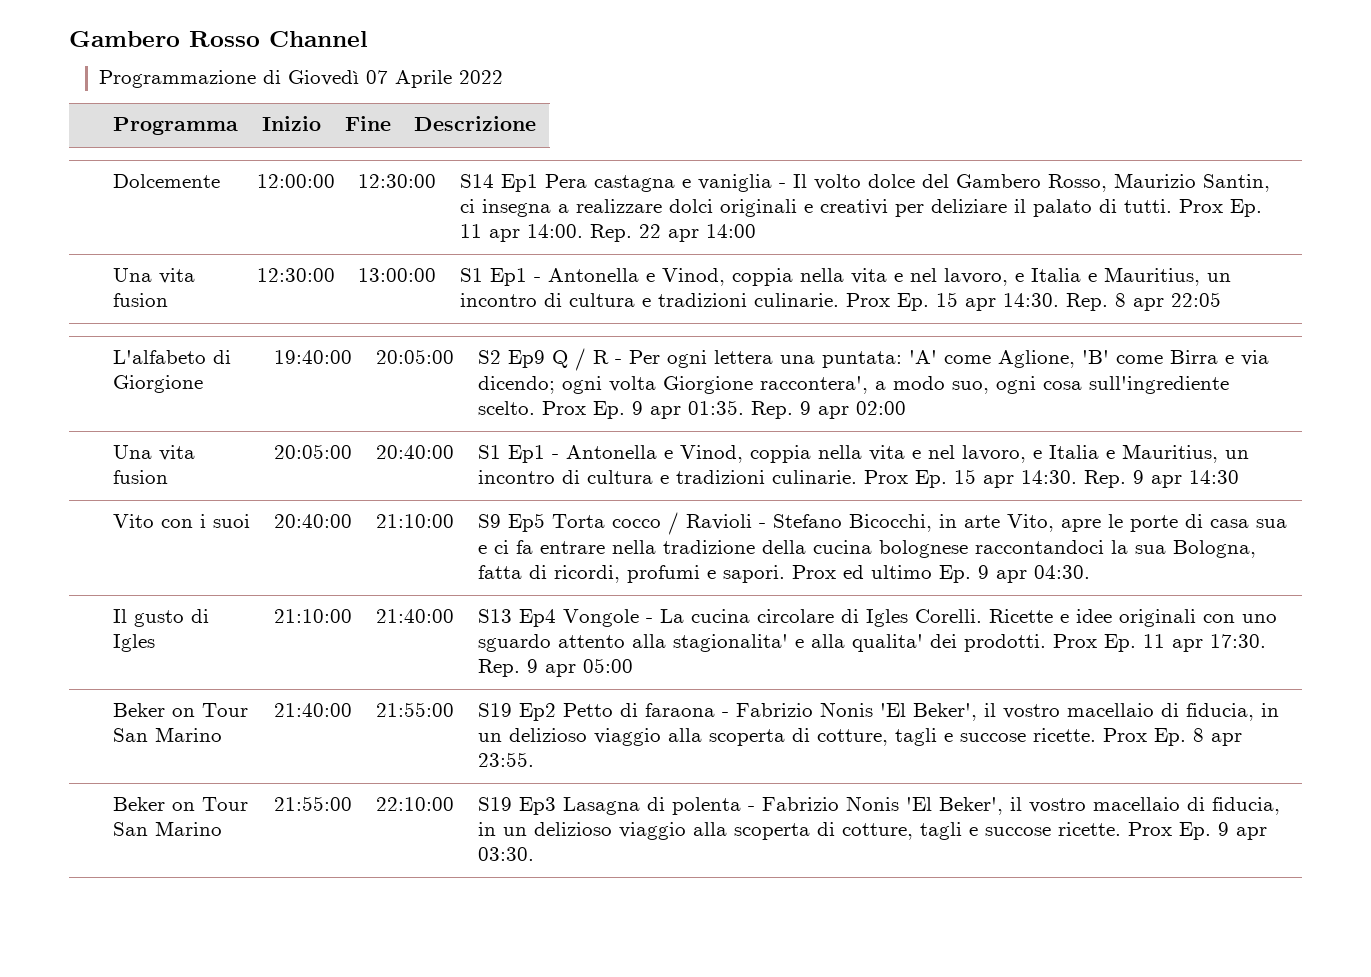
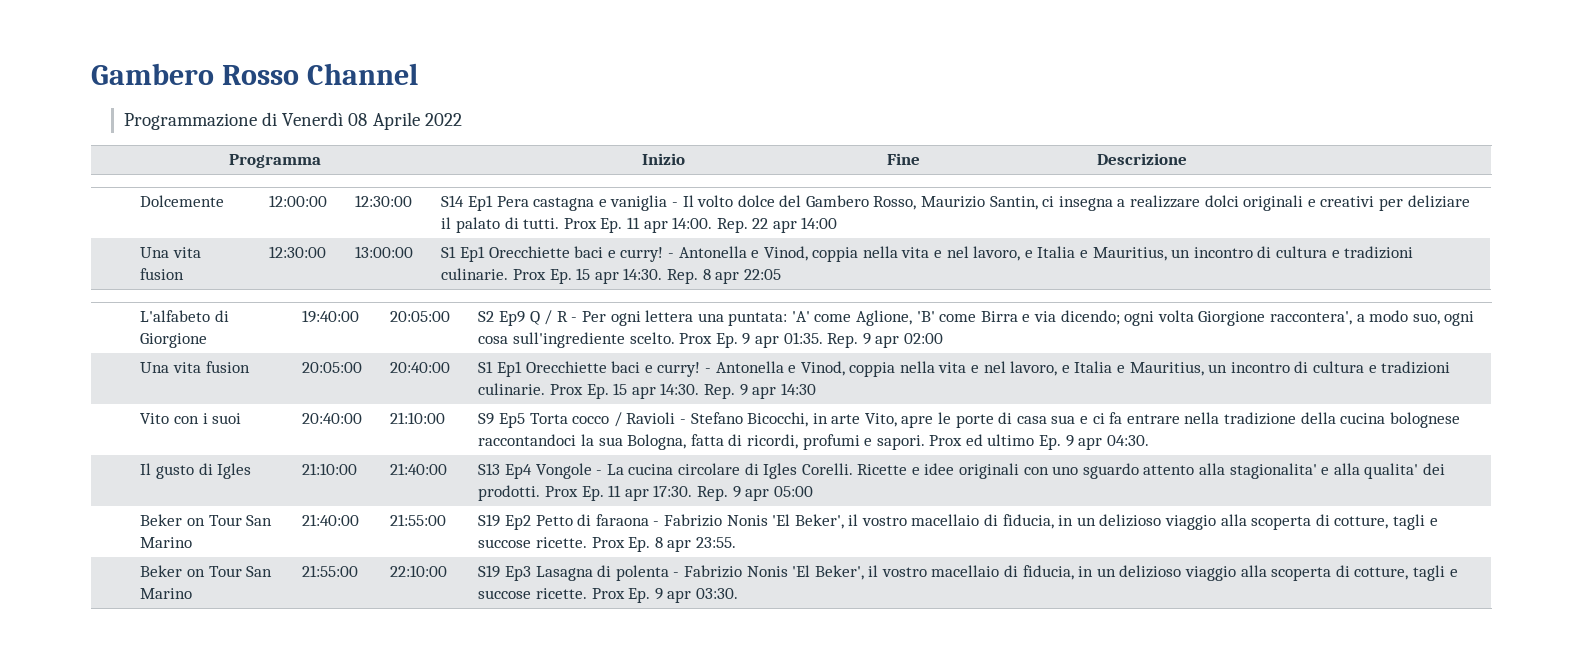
- Programmazione di Giovedì 07 Aprile 2022
+ Programmazione di Venerdì 08 Aprile 2022
- 13:00:00 | S1 Ep1 - Antonella e Vinod, coppia nella vita e nel lavoro, e Italia e Mauritius, un incontro di cultura e tradizioni culinarie.
+ 13:00:00 | S1 Ep1 Orecchiette baci e curry! - Antonella e Vinod, coppia nella vita e nel lavoro, e Italia e Mauritius, un incontro di cultura e tradizioni culinarie.
- 20:40:00 | S1 Ep1 - Antonella e Vinod, coppia nella vita e nel lavoro, e Italia e Mauritius, un incontro di cultura e tradizioni culinarie.
+ 20:40:00 | S1 Ep1 Orecchiette baci e curry! - Antonella e Vinod, coppia nella vita e nel lavoro, e Italia e Mauritius, un incontro di cultura e tradizioni culinarie.

